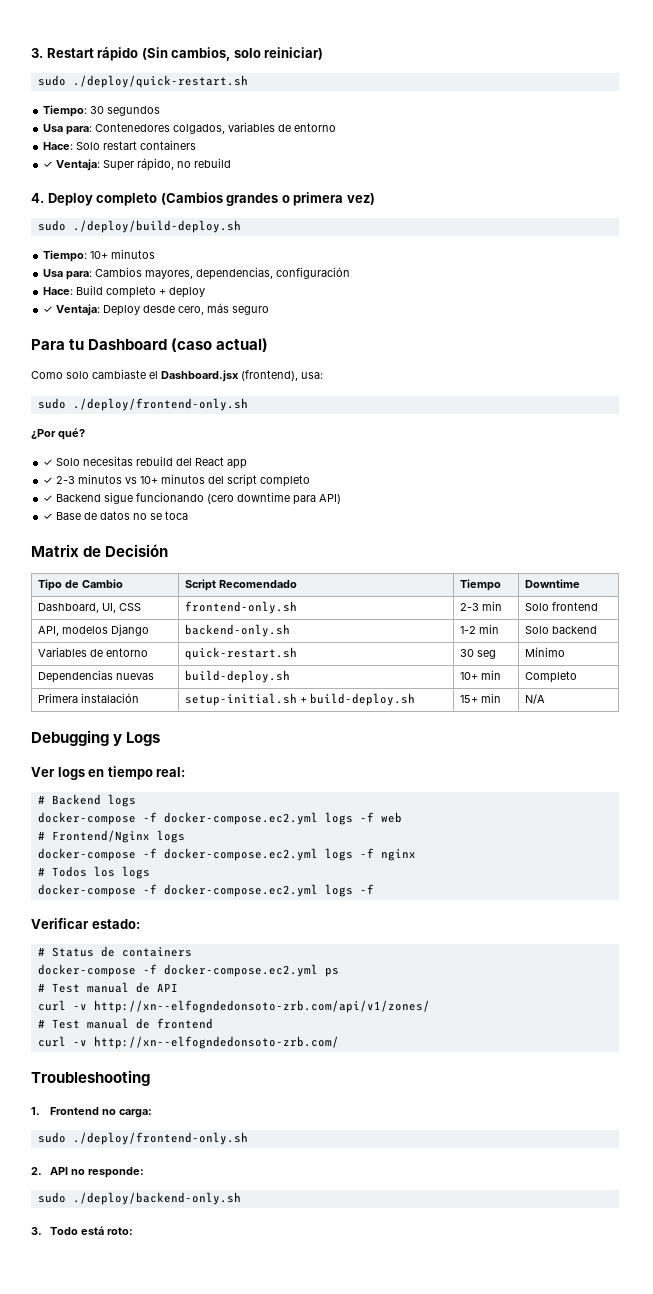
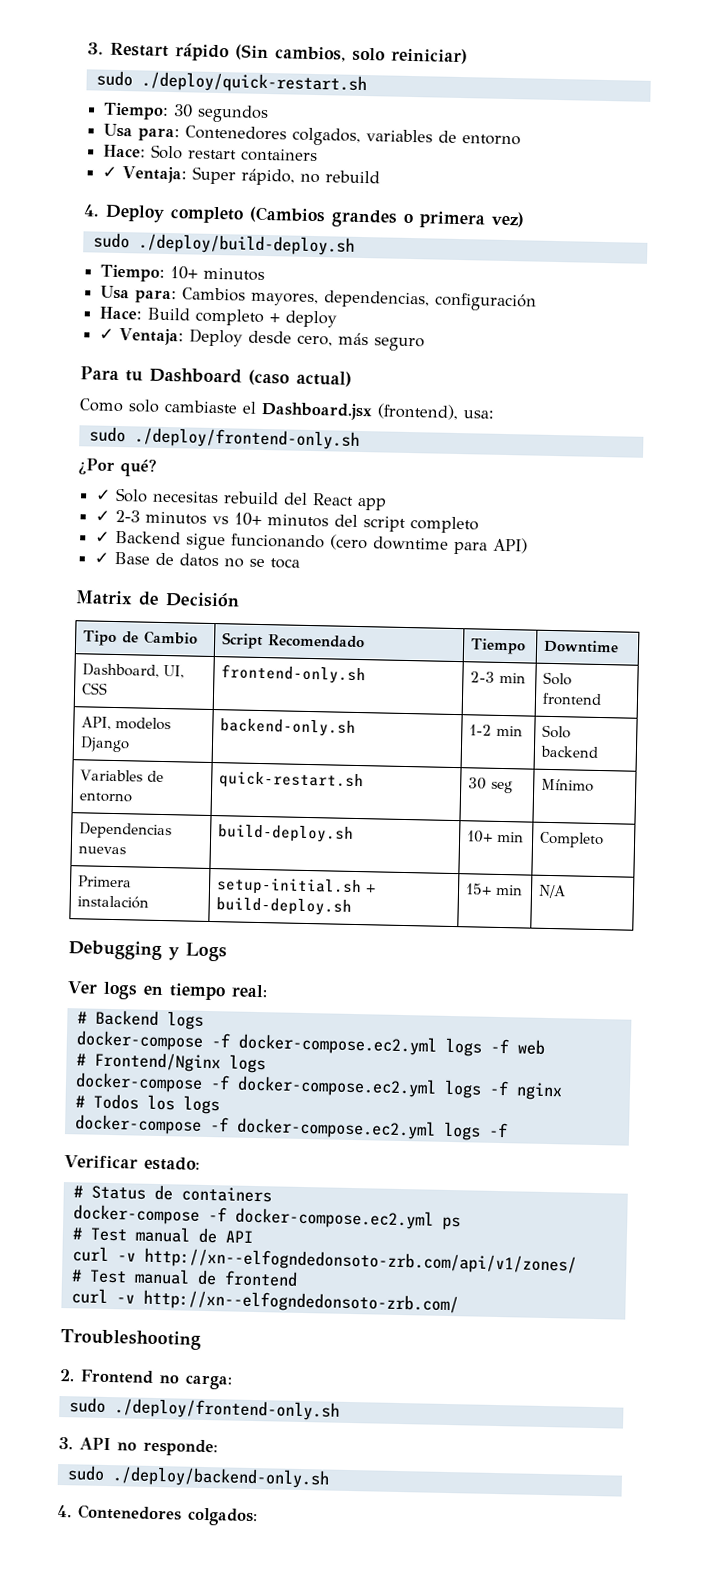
- 1. Frontend no carga:
+ 2. Frontend no carga:
- 2. API no responde:
+ 3. API no responde:
- 3. Todo está roto:
+ 4. Contenedores colgados:

